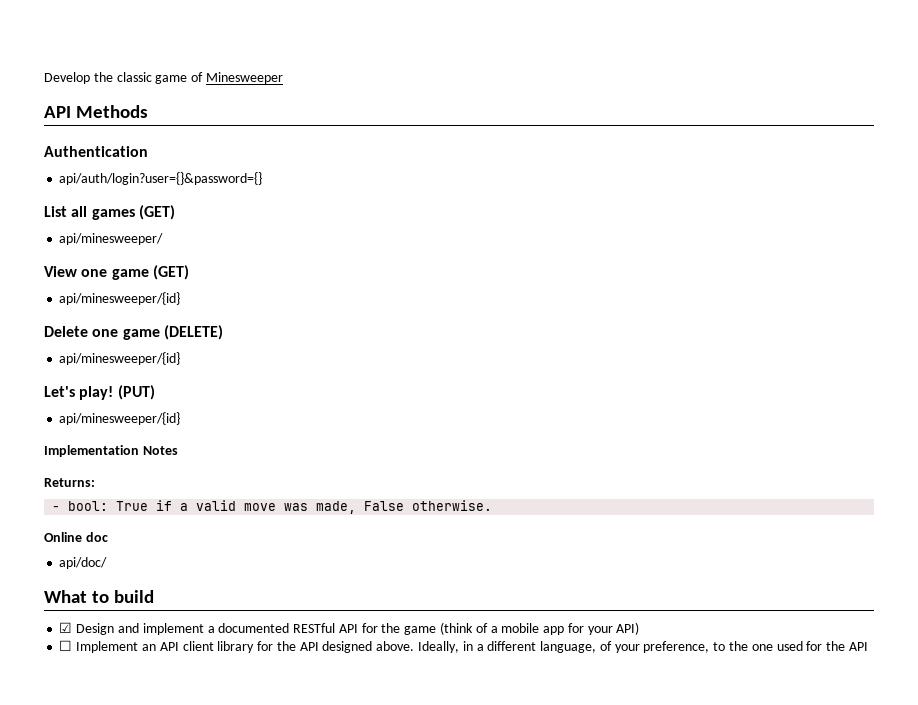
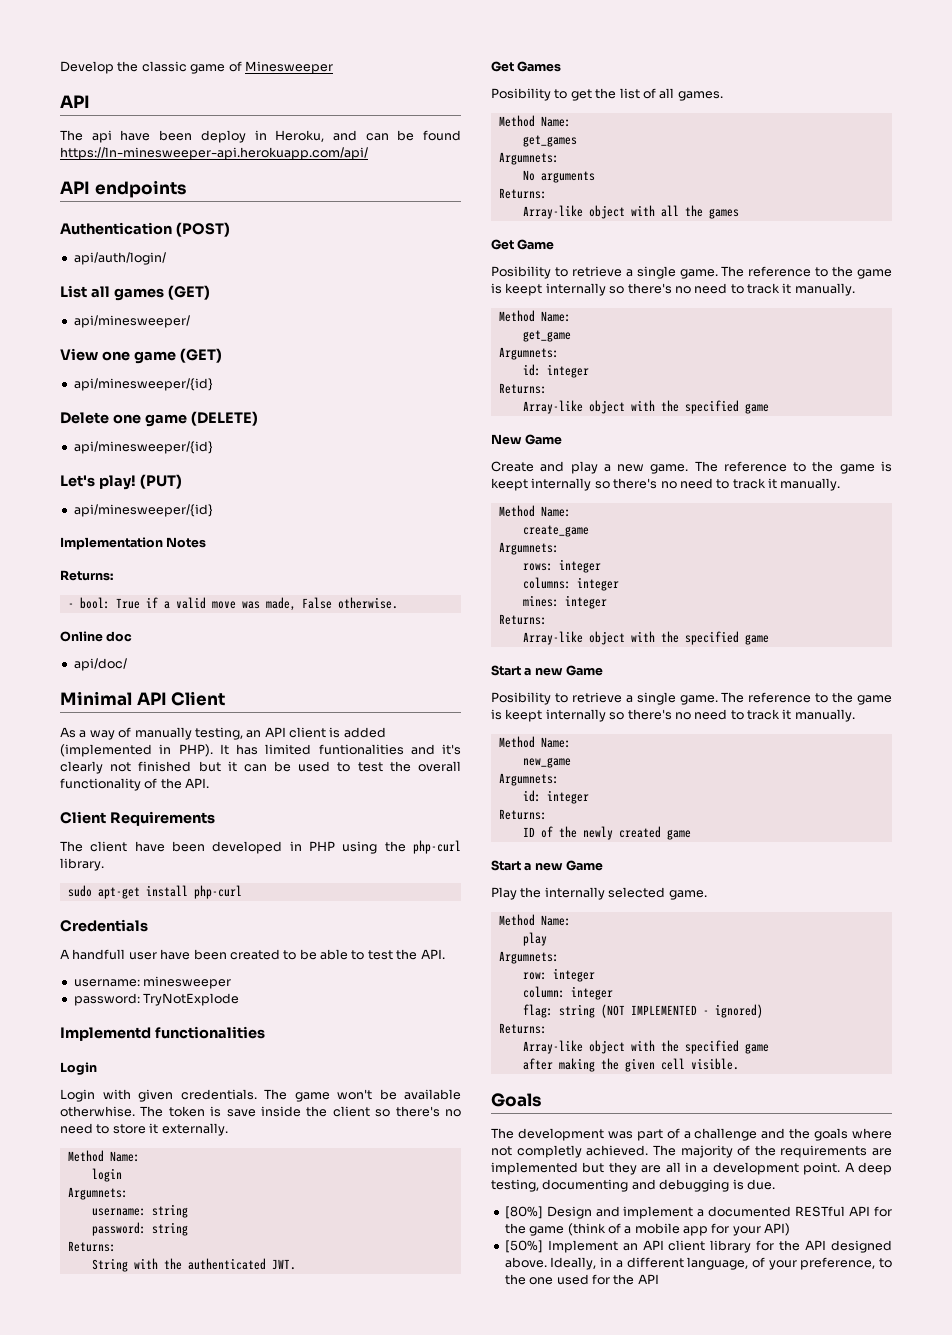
  Develop the classic game of Minesweeper
- API Methods
+ API
+ The api have been deploy in Heroku, and can be found https://ln-minesweeper-api.herokuapp.com/api/
+ API endpoints
- Authentication
- api/auth/login?user={}&password={}
+ Authentication (POST)
+ api/auth/login/
- What to build
- ☑ Design and implement a documented RESTful API for the game (think of a mobile app for your API)
+ Minimal API Client
+ As a way of manually testing, an API client is added (implemented in PHP). It has limited funtionalities and it's clearly not finished but it can be used to test the overall functionality of the API.
+ Client Requirements
+ The client have been developed in PHP using the php-curl library.
+ sudo apt-get install php-curl
+ Credentials
+ A handfull user have been created to be able to test the API.
+ username: minesweeper
+ password: TryNotExplode
+ Implementd functionalities
+ Login
+ Login with given credentials. The game won't be available otherwhise. The token is save inside the client so there's no need to store it externally.
+ Method Name:
+ login
+ Argumnets:
+ username: string
+ password: string
+ Returns:
+ String with the authenticated JWT.
+ Get Games
+ Posibility to get the list of all games.
+ Method Name:
+ get_games
+ Argumnets:
+ No arguments
+ Returns:
+ Array-like object with all the games
+ Get Game
+ Posibility to retrieve a single game. The reference to the game is keept internally so there's no need to track it manually.
+ Method Name:
+ get_game
+ Argumnets:
+ id: integer
+ Returns:
+ Array-like object with the specified game
+ New Game
+ Create and play a new game. The reference to the game is keept internally so there's no need to track it manually.
+ Method Name:
+ create_game
+ Argumnets:
+ rows: integer
+ columns: integer
+ mines: integer
+ Returns:
+ Array-like object with the specified game
+ Start a new Game
+ Posibility to retrieve a single game. The reference to the game is keept internally so there's no need to track it manually.
+ Method Name:
+ new_game
+ Argumnets:
+ id: integer
+ Returns:
+ ID of the newly created game
+ Start a new Game
+ Play the internally selected game.
+ Method Name:
+ play
+ Argumnets:
+ row: integer
+ column: integer
+ flag: string (NOT IMPLEMENTED - ignored)
+ Returns:
+ Array-like object with the specified game
+ after making the given cell visible.
+ Goals
+ The development was part of a challenge and the goals where not completly achieved. The majority of the requirements are implemented but they are all in a development point. A deep testing, documenting and debugging is due.
+ [80%] Design and implement a documented RESTful API for the game (think of a mobile app for your API)
- ☐ Implement an API client library for the API designed above.
+ [50%] Implement an API client library for the API designed above.

